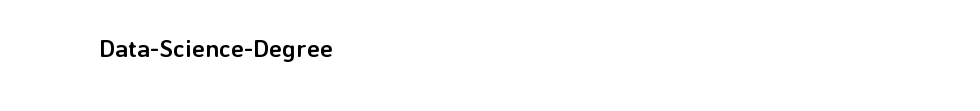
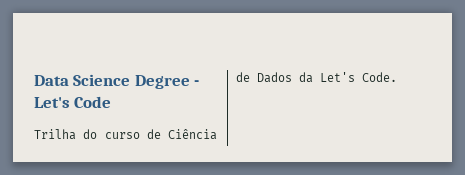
- Data-Science-Degree
+ Data Science Degree - Let's Code
+ Trilha do curso de Ciência de Dados da Let's Code.

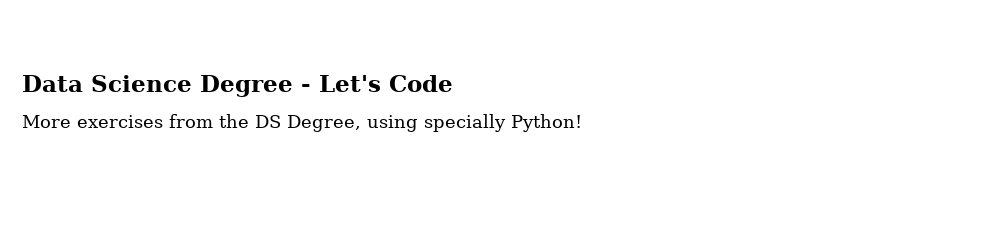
- Trilha do curso de Ciência de Dados da Let's Code.
+ More exercises from the DS Degree, using specially Python!

